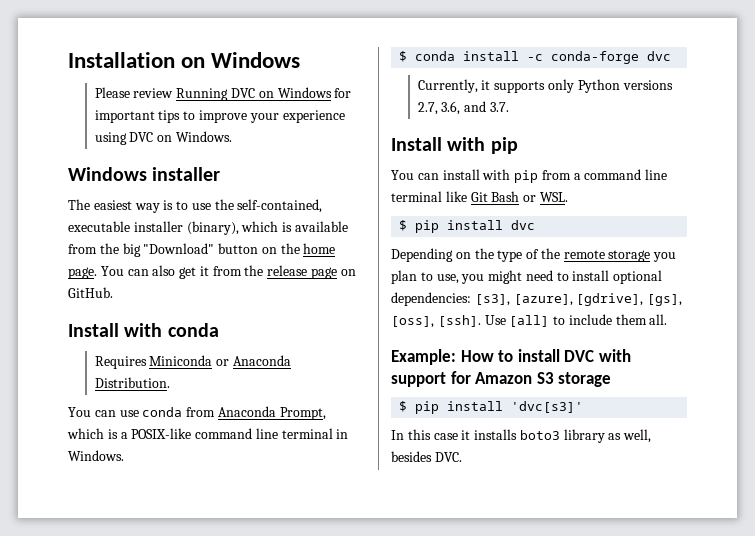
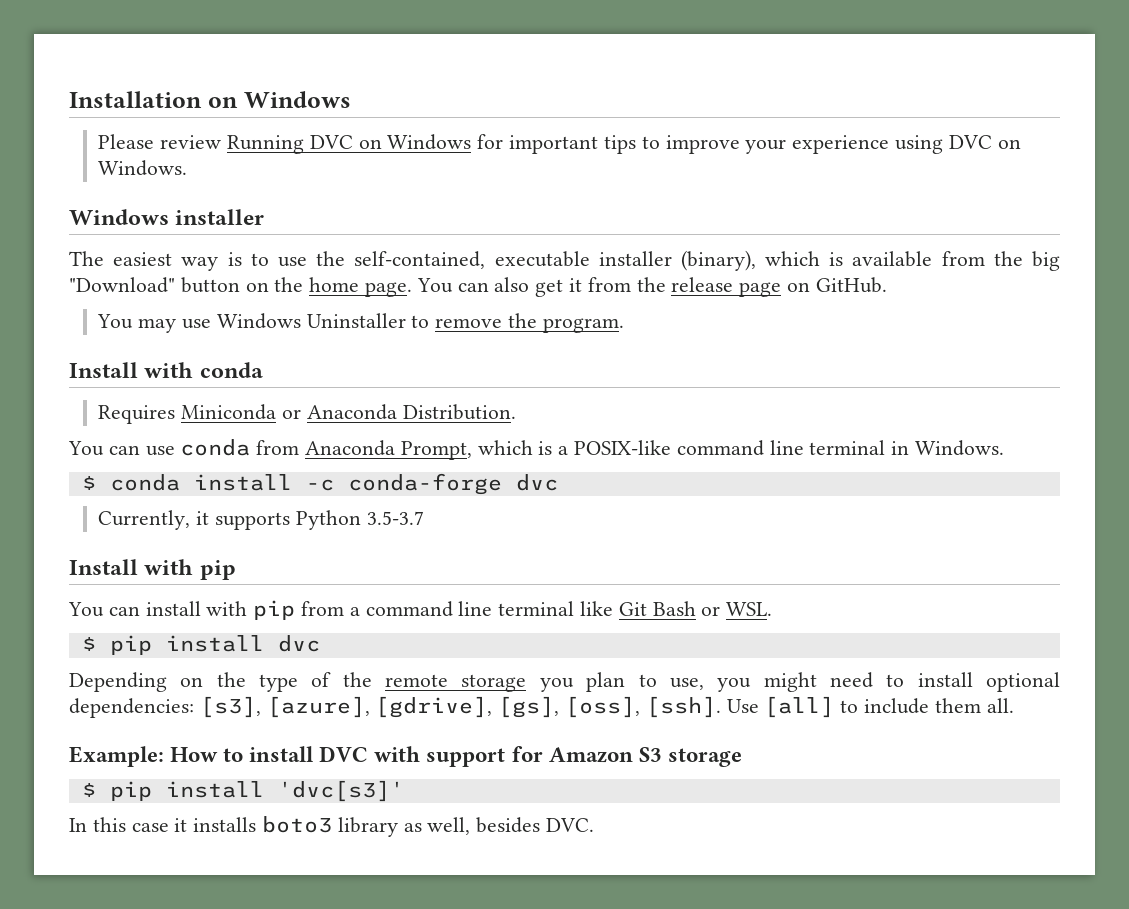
+ You may use Windows Uninstaller to remove the program.
- Currently, it supports only Python versions 2.7, 3.6, and 3.7.
+ Currently, it supports Python 3.5-3.7

